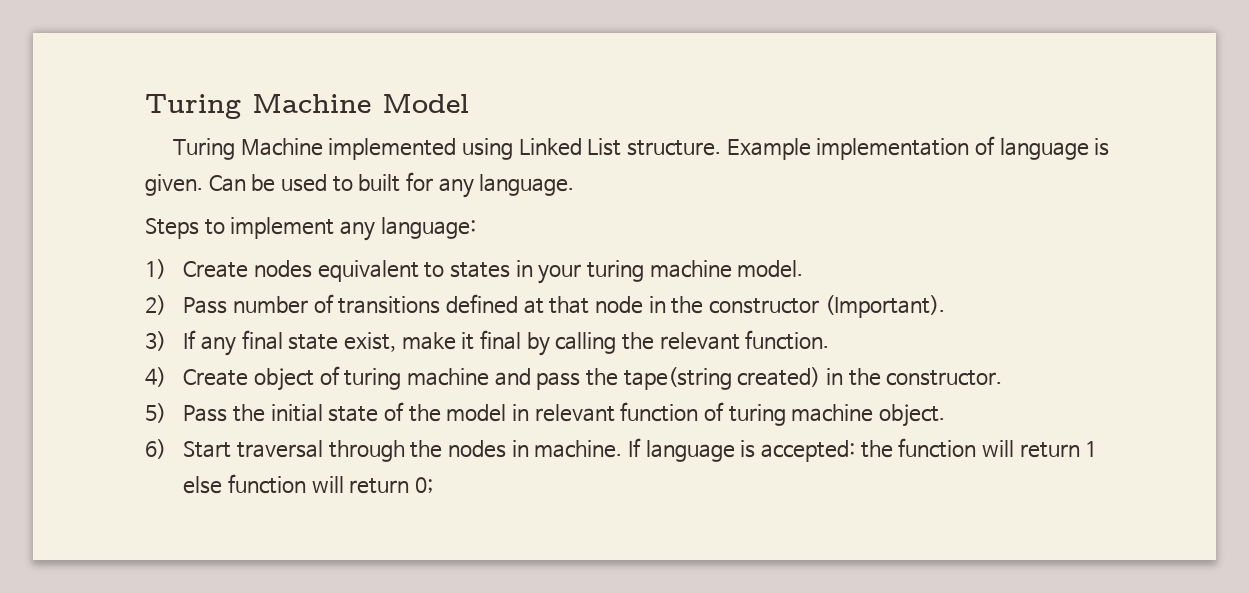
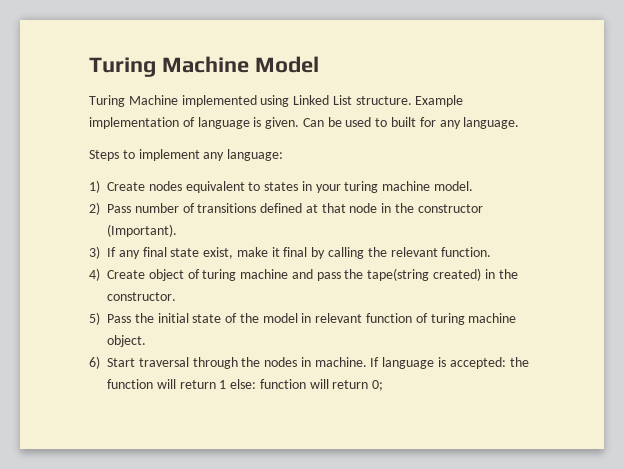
- If language is accepted: the function will return 1 else function will return 0;
+ If language is accepted: the function will return 1 else: function will return 0;

